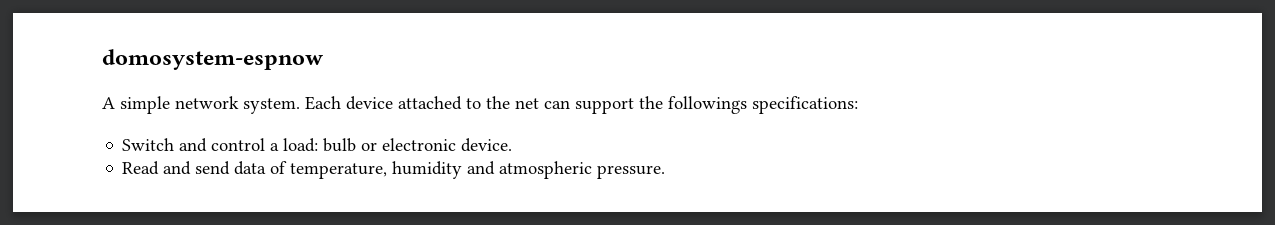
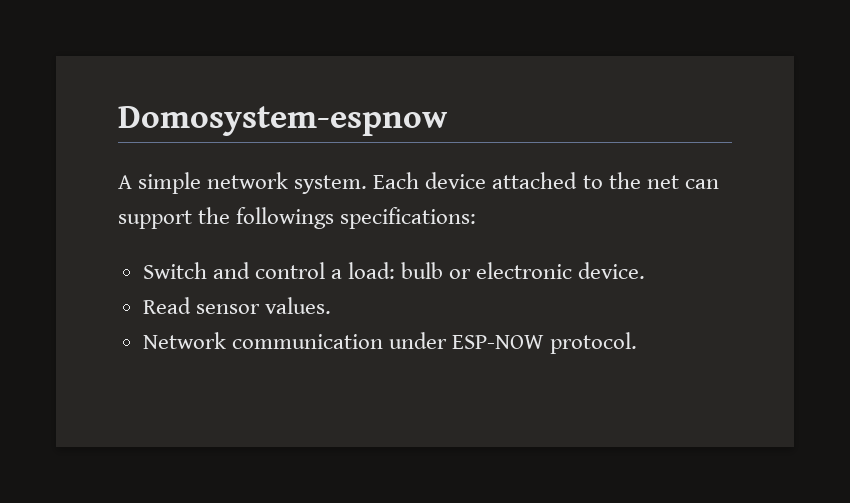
- domosystem-espnow
+ Domosystem-espnow
- Read and send data of temperature, humidity and atmospheric pressure.
+ Read sensor values.
+ Network communication under ESP-NOW protocol.

